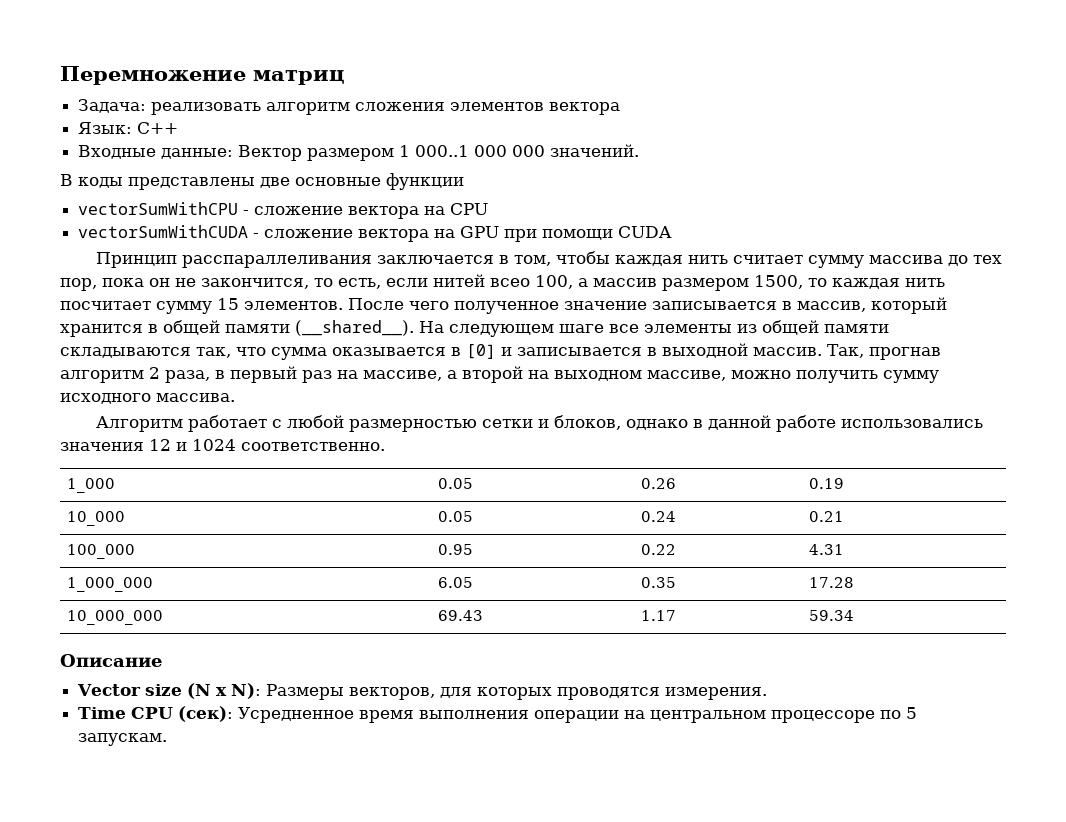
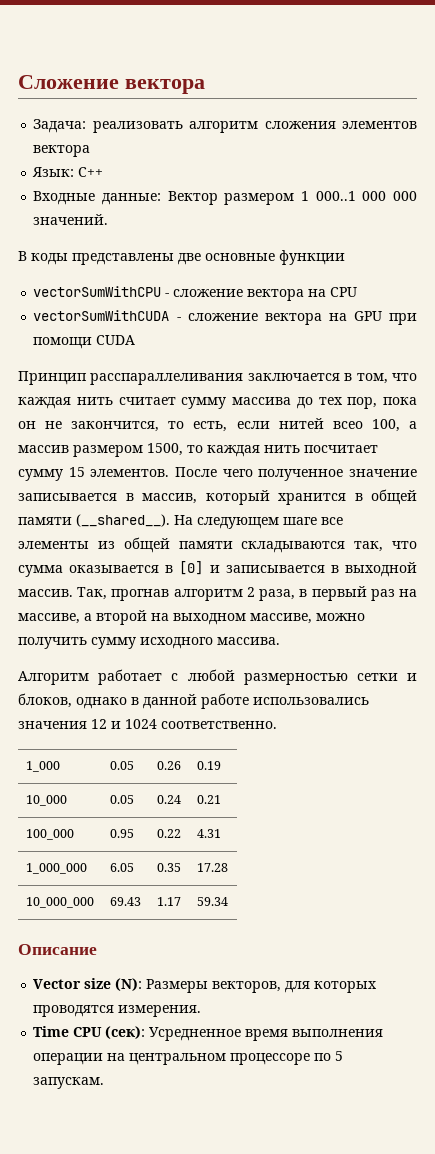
- Перемножение матриц
+ Сложение вектора
- Принцип расспараллеливания заключается в том, чтобы каждая нить считает сумму массива до тех пор, пока он не закончится, то есть, если нитей всео 100, а массив размером 1500, то каждая нить посчитает сумму 15 элементов.
+ Принцип расспараллеливания заключается в том, что каждая нить считает сумму массива до тех пор, пока он не закончится, то есть, если нитей всео 100, а массив размером 1500, то каждая нить посчитает сумму 15 элементов.
- Vector size (N x N): Размеры векторов, для которых проводятся измерения.
+ Vector size (N): Размеры векторов, для которых проводятся измерения.

